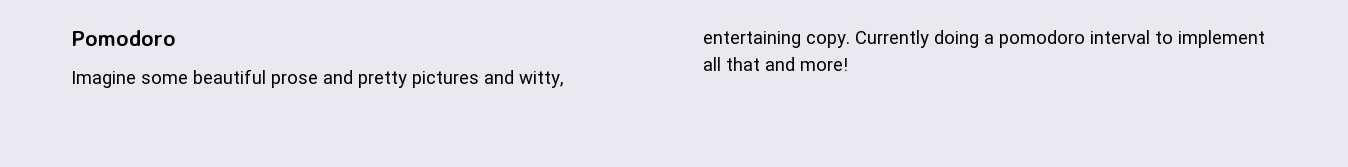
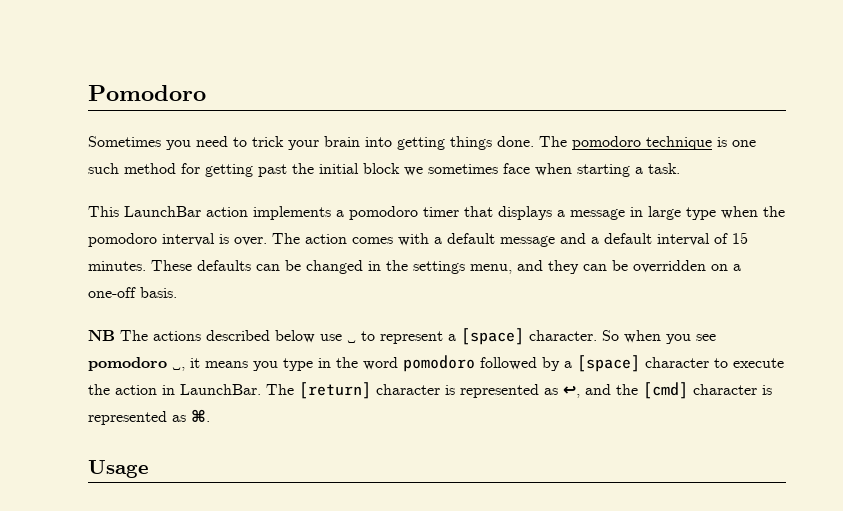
- Imagine some beautiful prose and pretty pictures and witty, entertaining copy. Currently doing a pomodoro interval to implement all that and more!
+ Sometimes you need to trick your brain into getting things done. The pomodoro technique is one such method for getting past the initial block we sometimes face when starting a task.
+ This LaunchBar action implements a pomodoro timer that displays a message in large type when the pomodoro interval is over. The action comes with a default message and a default interval of 15 minutes. These defaults can be changed in the settings menu, and they can be overridden on a one-off basis.
+ NB The actions described below use ␣ to represent a [space] character. So when you see pomodoro ␣, it means you type in the word pomodoro followed by a [space] character to execute the action in LaunchBar. The [return] character is represented as ↩, and the [cmd] character is represented as ⌘.
+ Usage

